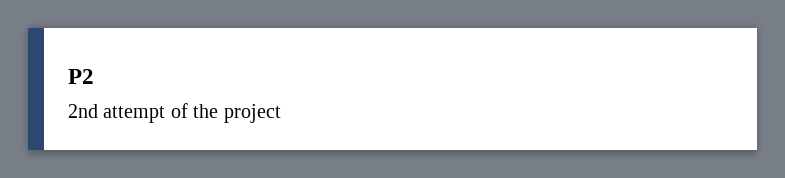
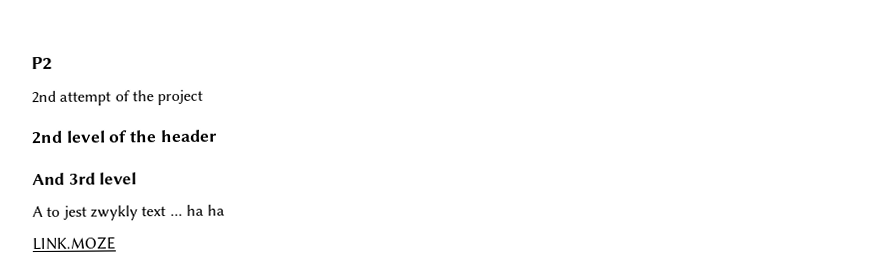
+ 2nd level of the header
+ And 3rd level
+ A to jest zwykly text ... ha ha
+ LINK.MOZE

